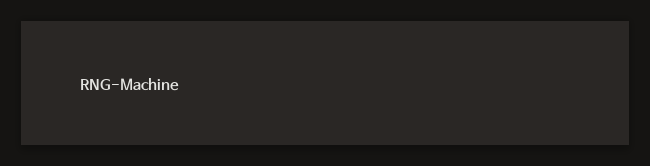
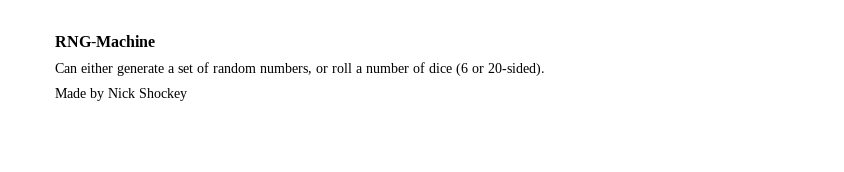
+ Can either generate a set of random numbers, or roll a number of dice (6 or 20-sided).
+ Made by Nick Shockey

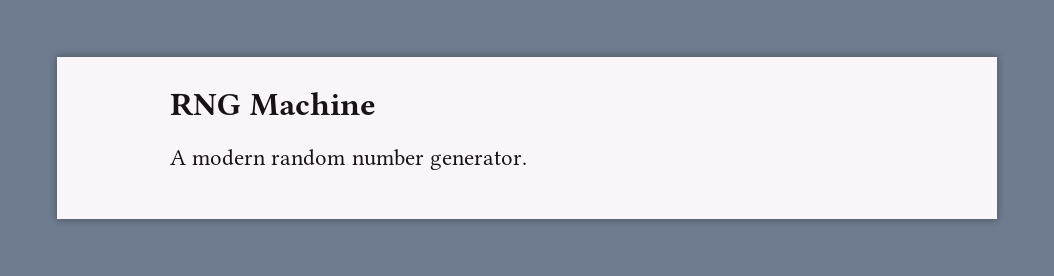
- RNG-Machine
- Can either generate a set of random numbers, or roll a number of dice (6 or 20-sided).
- Made by Nick Shockey
+ RNG Machine
+ A modern random number generator.

